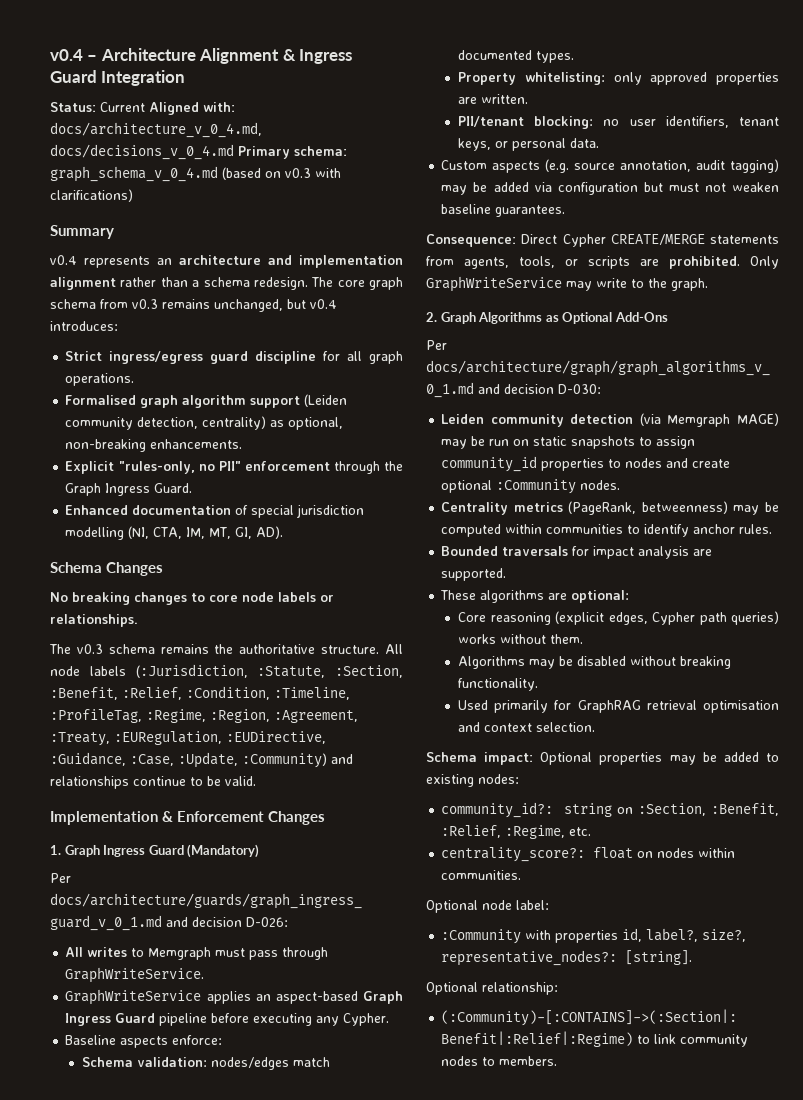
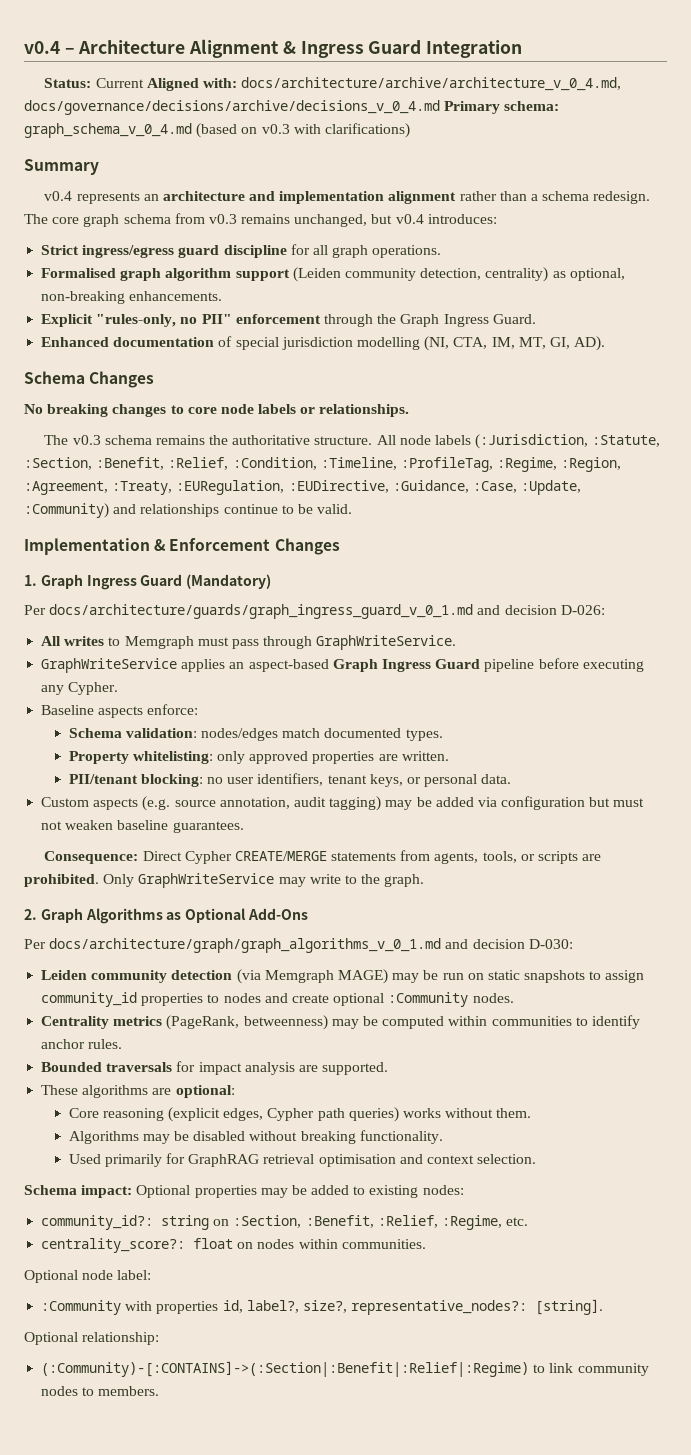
- Status: Current Aligned with: docs/architecture_v_0_4.md, docs/decisions_v_0_4.md Primary schema: graph_schema_v_0_4.md (based on v0.3 with clarifications)
+ Status: Current Aligned with: docs/architecture/archive/architecture_v_0_4.md, docs/governance/decisions/archive/decisions_v_0_4.md Primary schema: graph_schema_v_0_4.md (based on v0.3 with clarifications)

